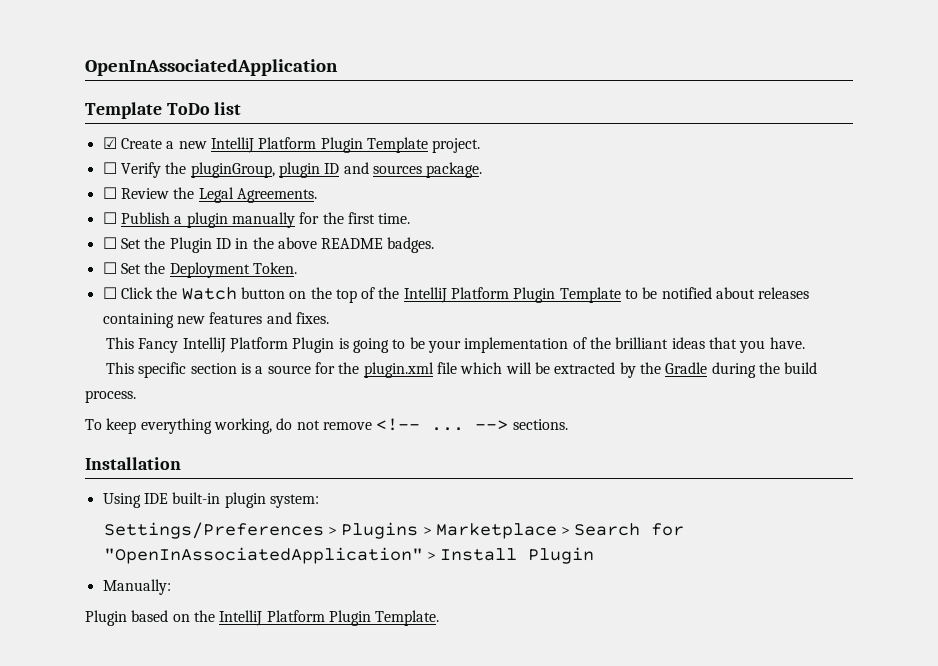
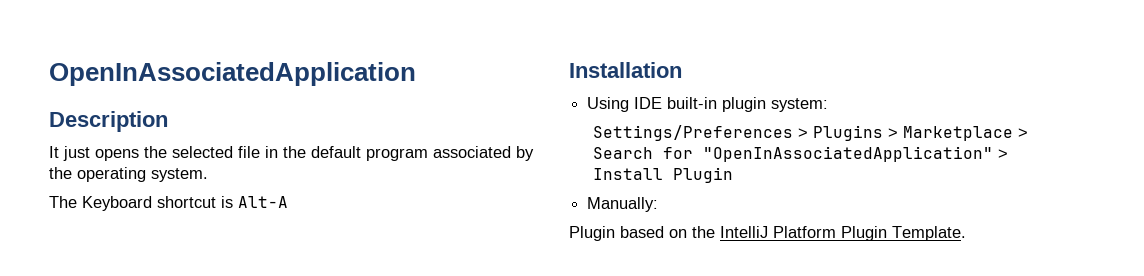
- Template ToDo list
- ☑ Create a new IntelliJ Platform Plugin Template project.
- ☐ Verify the pluginGroup, plugin ID and sources package.
- ☐ Review the Legal Agreements.
- ☐ Publish a plugin manually for the first time.
- ☐ Set the Plugin ID in the above README badges.
- ☐ Set the Deployment Token.
- ☐ Click the Watch button on the top of the IntelliJ Platform Plugin Template to be notified about releases containing new features and fixes.
- This Fancy IntelliJ Platform Plugin is going to be your implementation of the brilliant ideas that you have.
- This specific section is a source for the plugin.xml file which will be extracted by the Gradle during the build process.
- To keep everything working, do not remove <!-- ... --> sections.
+ Description
+ It just opens the selected file in the default program associated by the operating system.
+ The Keyboard shortcut is Alt-A

